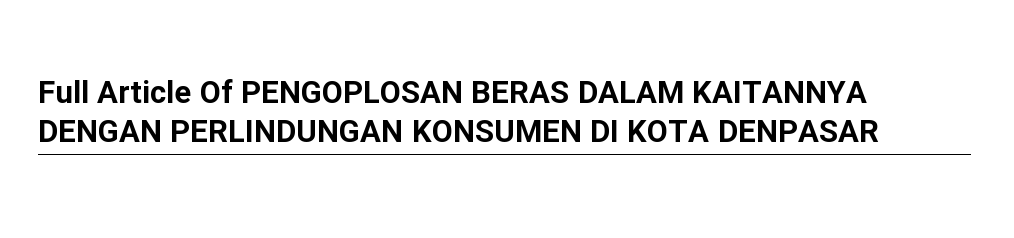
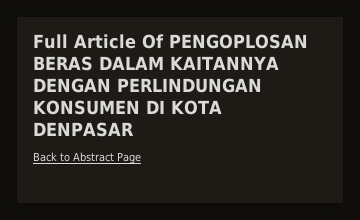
+ Back to Abstract Page

